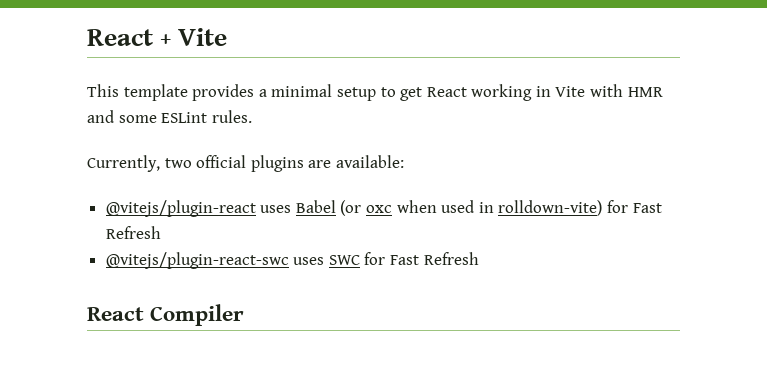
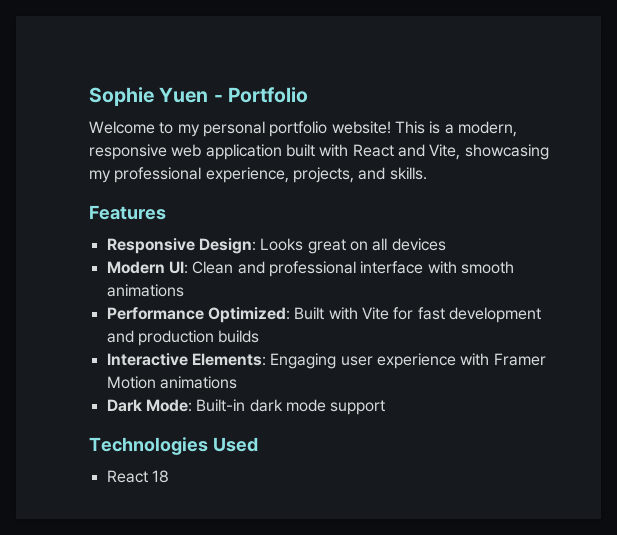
- React + Vite
- This template provides a minimal setup to get React working in Vite with HMR and some ESLint rules.
- Currently, two official plugins are available:
- @vitejs/plugin-react uses Babel (or oxc when used in rolldown-vite) for Fast Refresh
- @vitejs/plugin-react-swc uses SWC for Fast Refresh
- React Compiler
+ Sophie Yuen - Portfolio
+ Welcome to my personal portfolio website! This is a modern, responsive web application built with React and Vite, showcasing my professional experience, projects, and skills.
+ Features
+ Responsive Design: Looks great on all devices
+ Modern UI: Clean and professional interface with smooth animations
+ Performance Optimized: Built with Vite for fast development and production builds
+ Interactive Elements: Engaging user experience with Framer Motion animations
+ Dark Mode: Built-in dark mode support
+ Technologies Used
+ React 18

